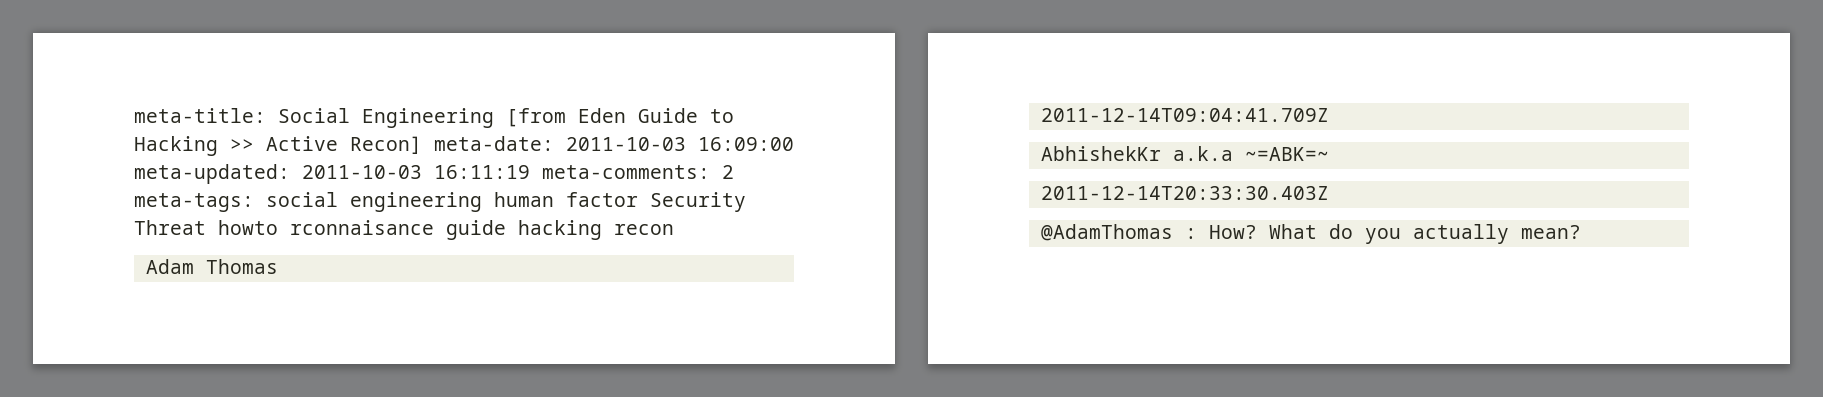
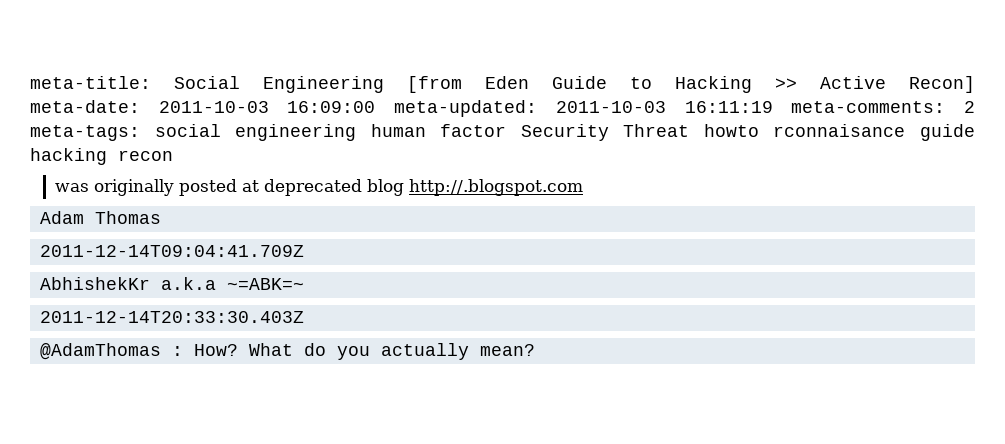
+ was originally posted at deprecated blog http://.blogspot.com

